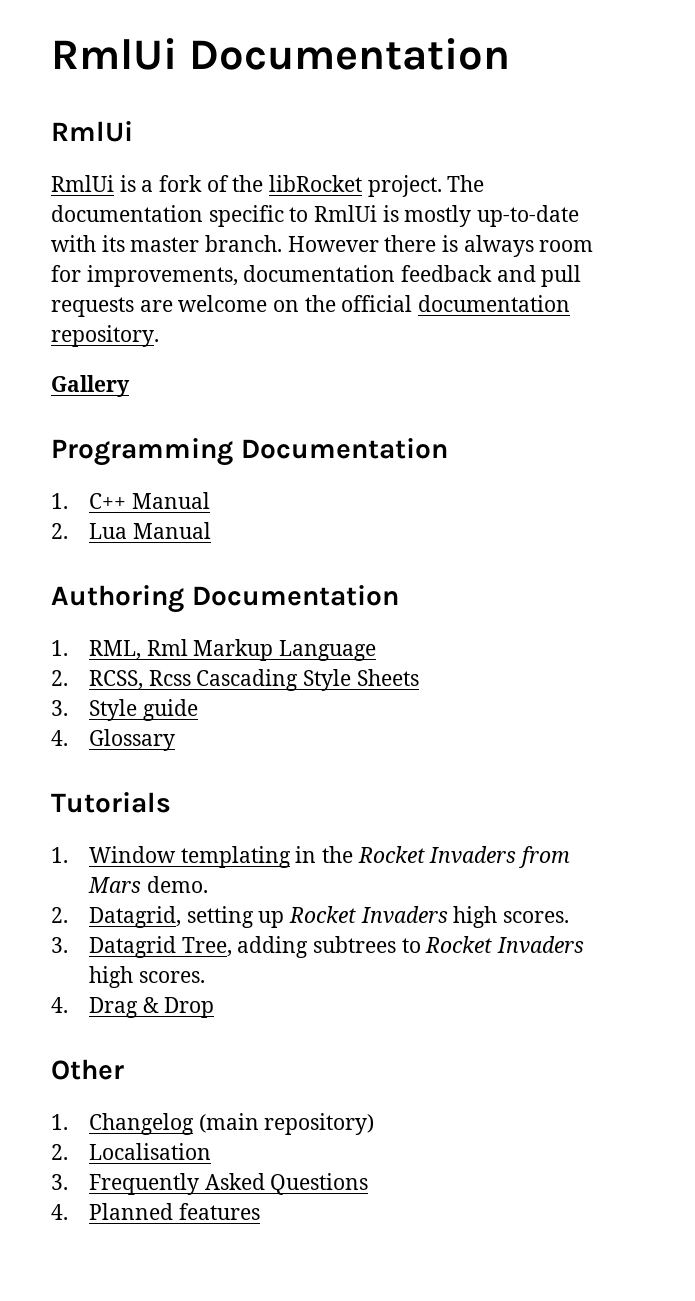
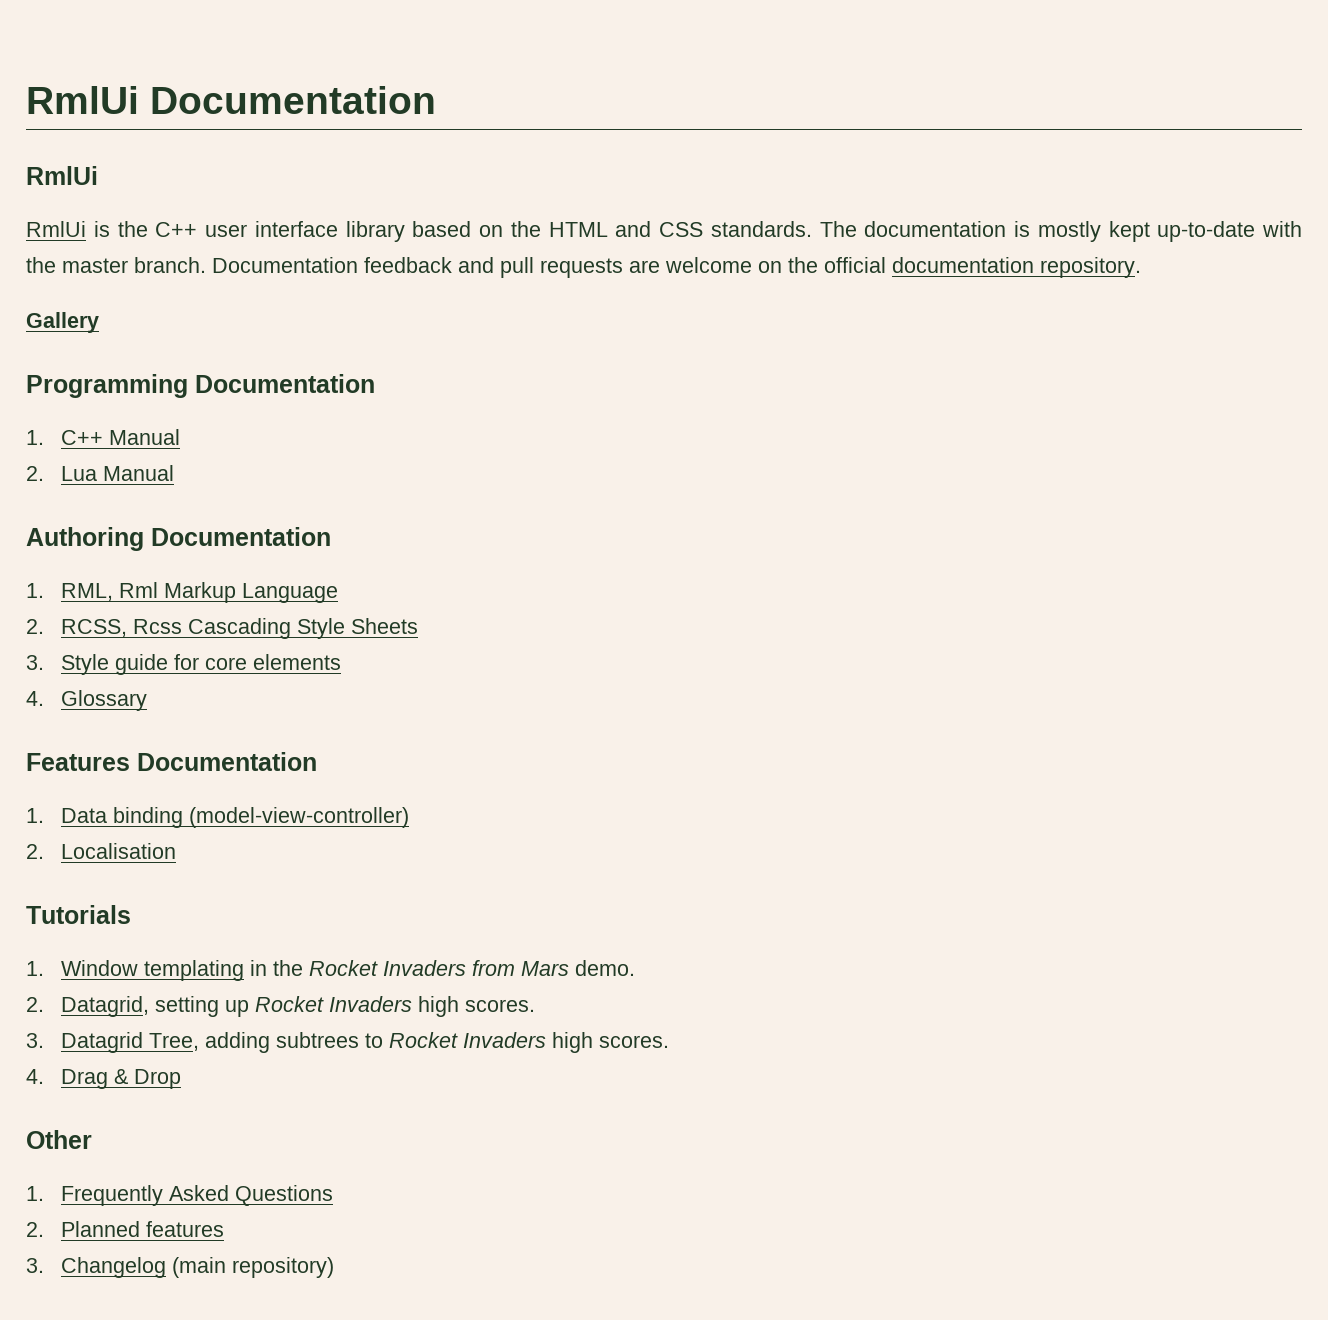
- RmlUi is a fork of the libRocket project. The documentation specific to RmlUi is mostly up-to-date with its master branch.
+ RmlUi is the C++ user interface library based on the HTML and CSS standards. The documentation is mostly kept up-to-date with the master branch.
- However there is always room for improvements, documentation feedback and pull requests are welcome on the official documentation repository.
+ Documentation feedback and pull requests are welcome on the official documentation repository.
- 3. Style guide
+ 3. Style guide for core elements
+ Features Documentation
+ 1. Data binding (model-view-controller)
+ 2. Localisation
- 1. Changelog (main repository)
- 2. Localisation
- 3. Frequently Asked Questions
+ 1. Frequently Asked Questions
- 4. Planned features
+ 2. Planned features
+ 3. Changelog (main repository)

